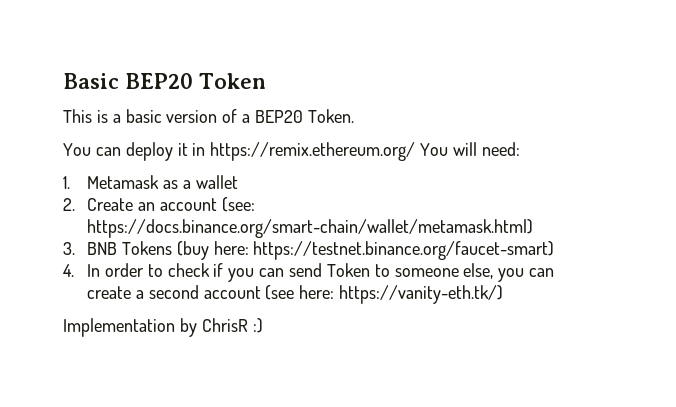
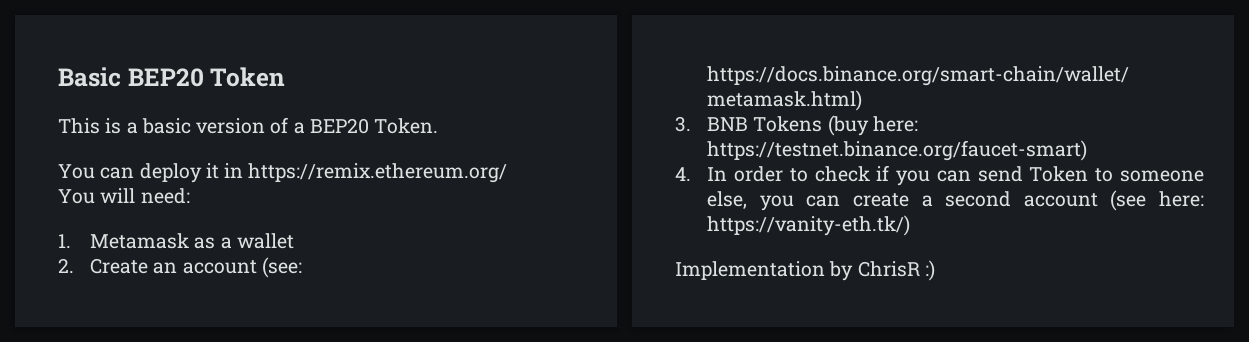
- You can deploy it in https://remix.ethereum.org/ You will need:
+ You can deploy it in https://remix.ethereum.org/
+ You will need:

